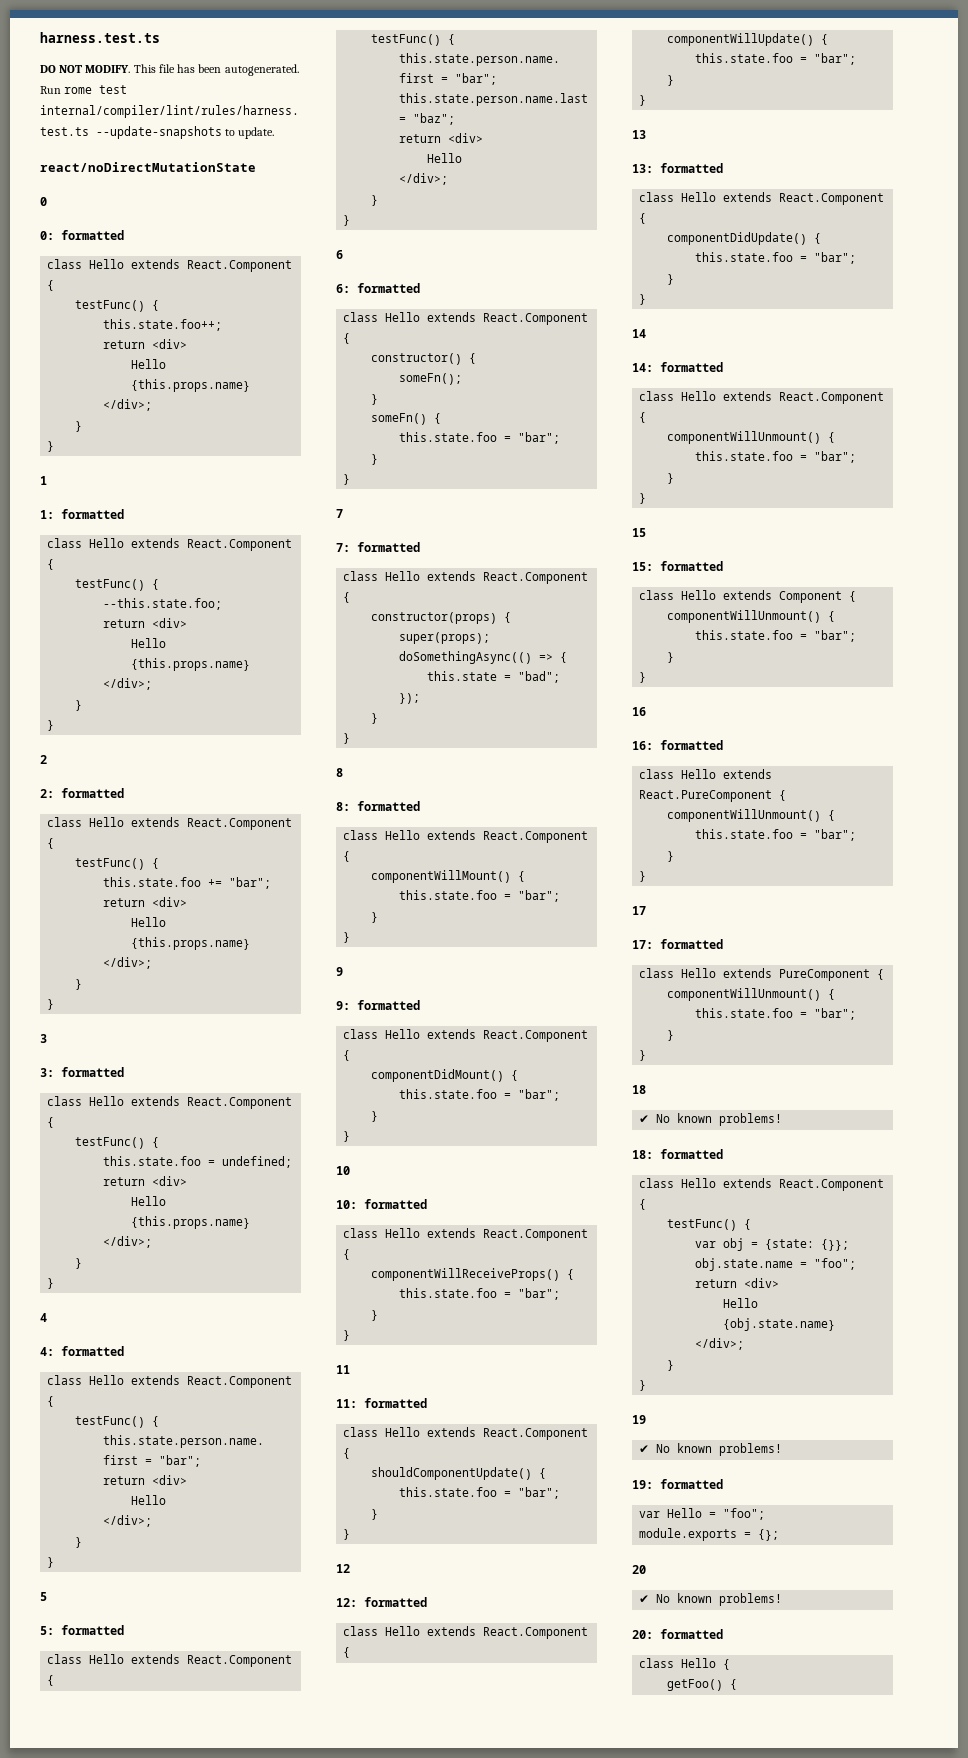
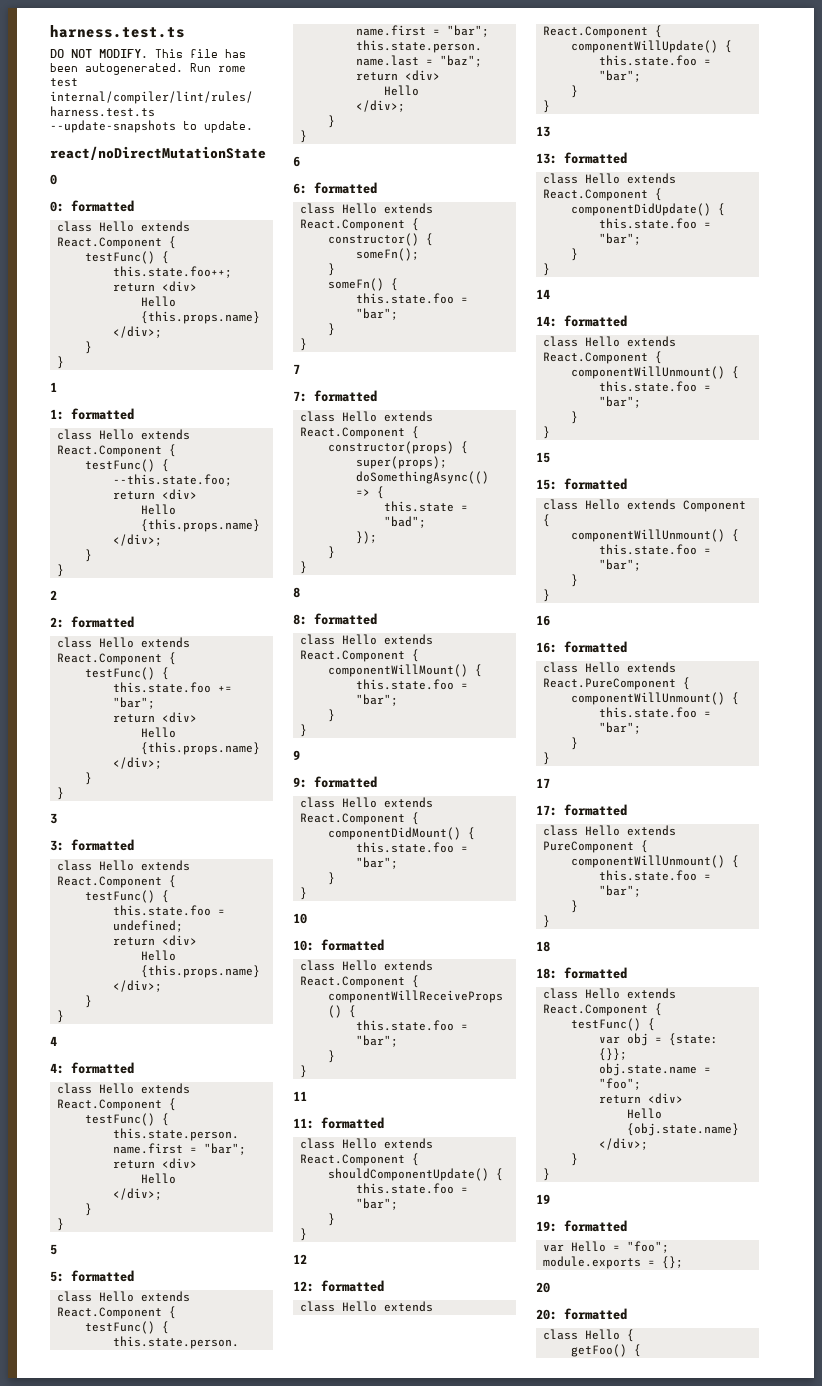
  18
- ✔ No known problems!
  19
- ✔ No known problems!
  20
- ✔ No known problems!

